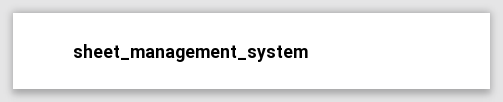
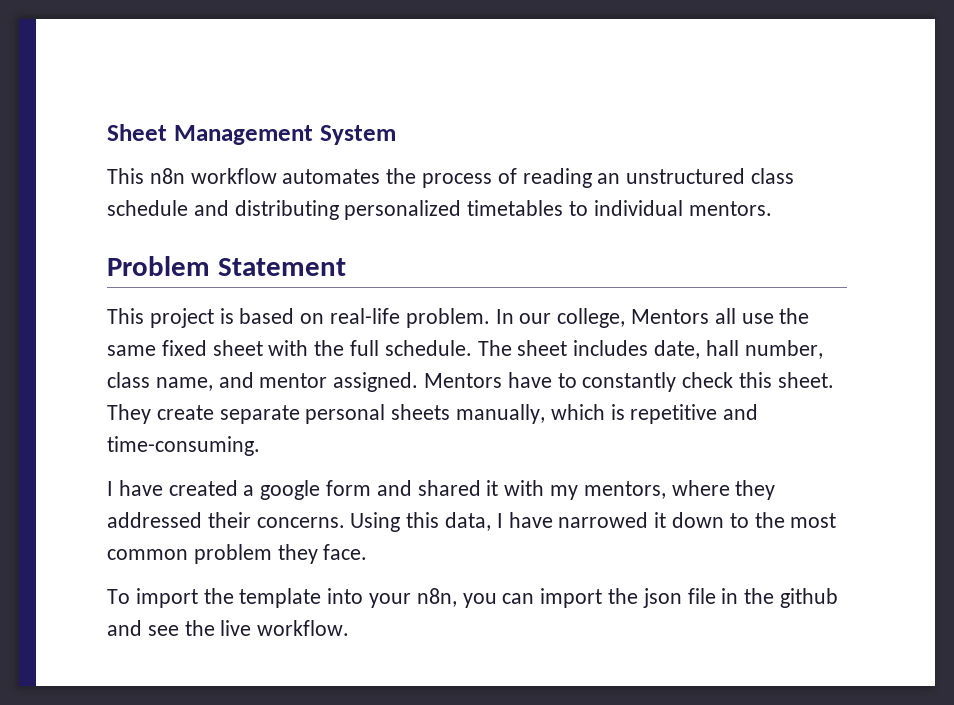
- sheet_management_system
+ Sheet Management System
+ This n8n workflow automates the process of reading an unstructured class schedule and distributing personalized timetables to individual mentors.
+ Problem Statement
+ This project is based on real-life problem. In our college, Mentors all use the same fixed sheet with the full schedule. The sheet includes date, hall number, class name, and mentor assigned. Mentors have to constantly check this sheet. They create separate personal sheets manually, which is repetitive and time-consuming.
+ I have created a google form and shared it with my mentors, where they addressed their concerns. Using this data, I have narrowed it down to the most common problem they face.
+ To import the template into your n8n, you can import the json file in the github and see the live workflow.

